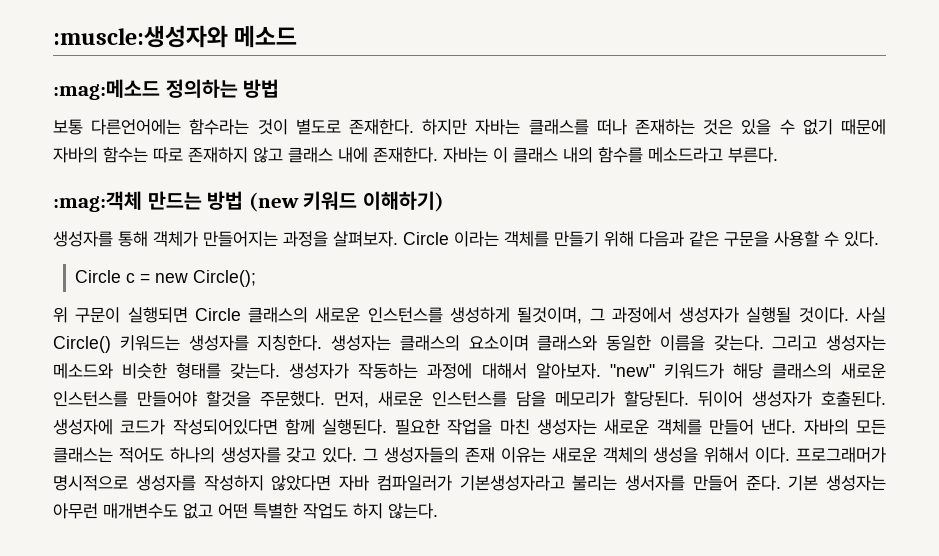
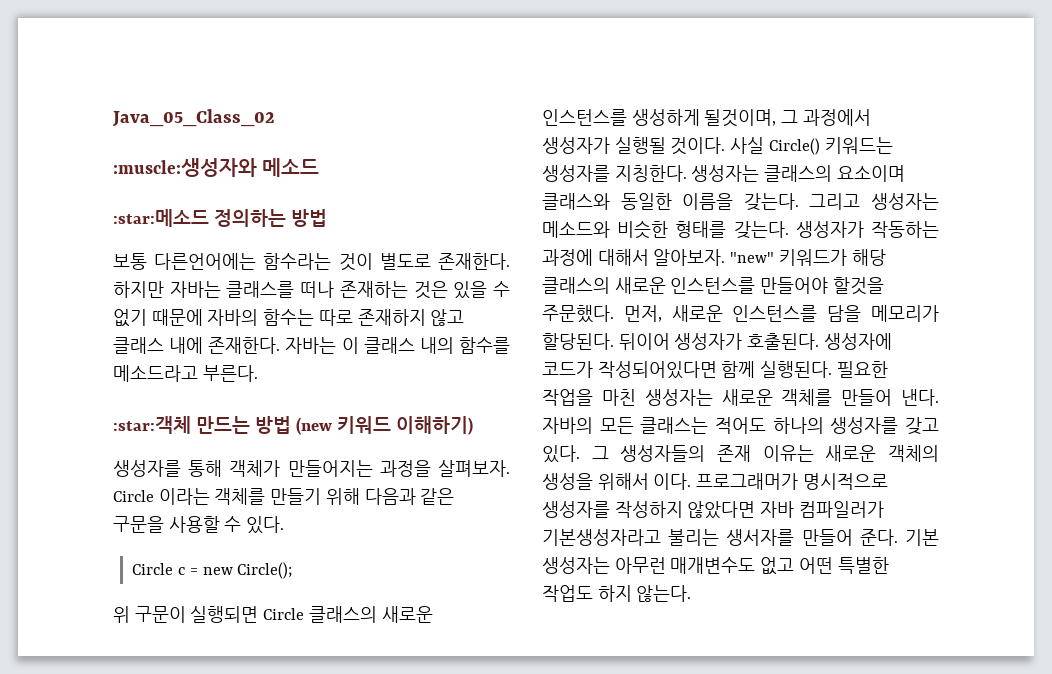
+ Java_05_Class_02
- :mag:메소드 정의하는 방법
+ :star:메소드 정의하는 방법
- :mag:객체 만드는 방법 (new 키워드 이해하기)
+ :star:객체 만드는 방법 (new 키워드 이해하기)

